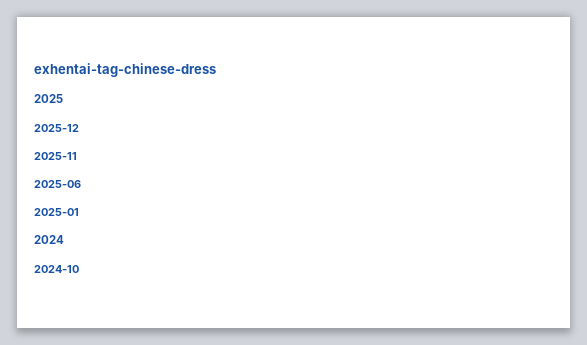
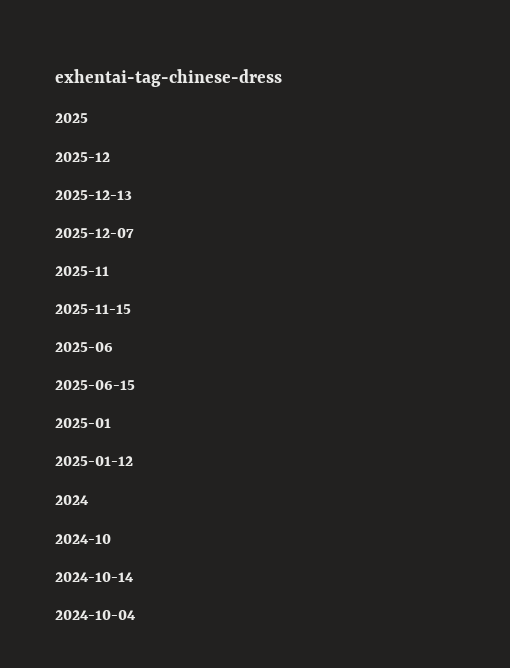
+ 2025-12-13
+ 2025-12-07
+ 2025-11-15
+ 2025-06-15
+ 2025-01-12
+ 2024-10-14
+ 2024-10-04

